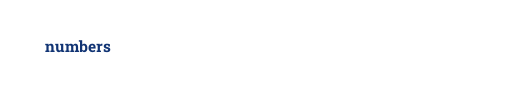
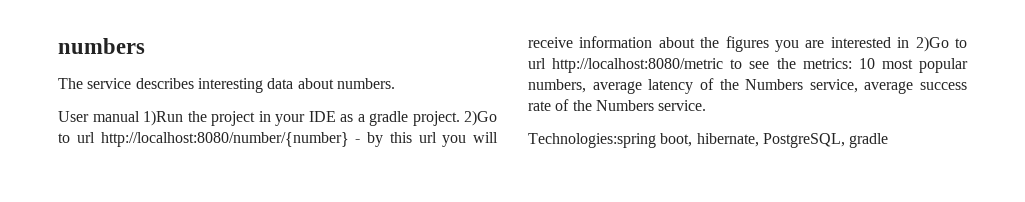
+ The service describes interesting data about numbers.
+ User manual 1)Run the project in your IDE as a gradle project. 2)Go to url http://localhost:8080/number/{number} - by this url you will receive information about the figures you are interested in 2)Go to url http://localhost:8080/metric to see the metrics: 10 most popular numbers, average latency of the Numbers service, average success rate of the Numbers service.
+ Technologies:spring boot, hibernate, PostgreSQL, gradle

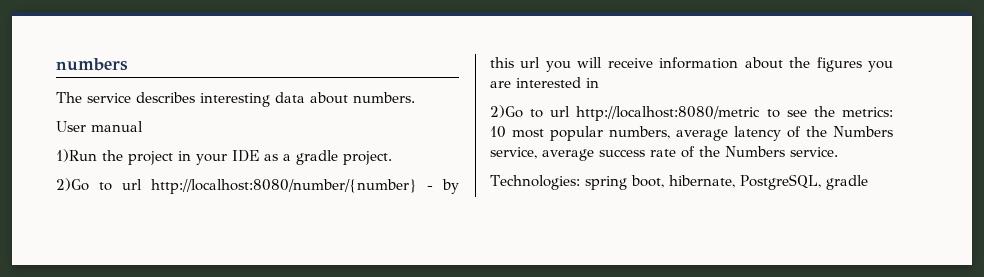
- User manual 1)Run the project in your IDE as a gradle project. 2)Go to url http://localhost:8080/number/{number} - by this url you will receive information about the figures you are interested in 2)Go to url http://localhost:8080/metric to see the metrics: 10 most popular numbers, average latency of the Numbers service, average success rate of the Numbers service.
+ User manual
+ 1)Run the project in your IDE as a gradle project.
+ 2)Go to url http://localhost:8080/number/{number} - by this url you will receive information about the figures you are interested in
+ 2)Go to url http://localhost:8080/metric to see the metrics: 10 most popular numbers, average latency of the Numbers service, average success rate of the Numbers service.
- Technologies:spring boot, hibernate, PostgreSQL, gradle
+ Technologies: spring boot, hibernate, PostgreSQL, gradle

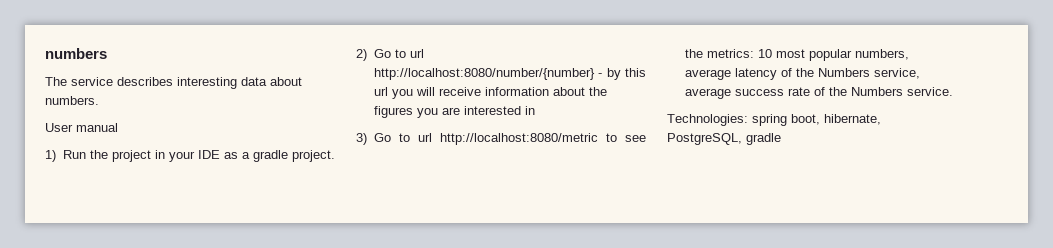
- 1)Run the project in your IDE as a gradle project.
+ 1) Run the project in your IDE as a gradle project.
- 2)Go to url http://localhost:8080/number/{number} - by this url you will receive information about the figures you are interested in
+ 2) Go to url http://localhost:8080/number/{number} - by this url you will receive information about the figures you are interested in
- 2)Go to url http://localhost:8080/metric to see the metrics: 10 most popular numbers, average latency of the Numbers service, average success rate of the Numbers service.
+ 3) Go to url http://localhost:8080/metric to see the metrics: 10 most popular numbers, average latency of the Numbers service, average success rate of the Numbers service.

